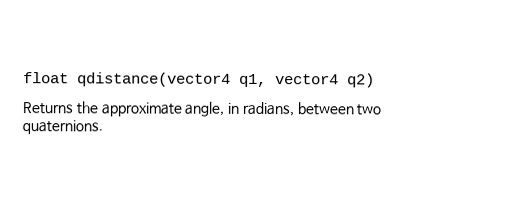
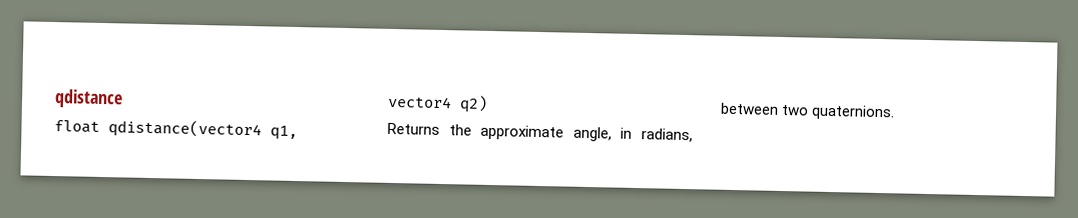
+ qdistance

